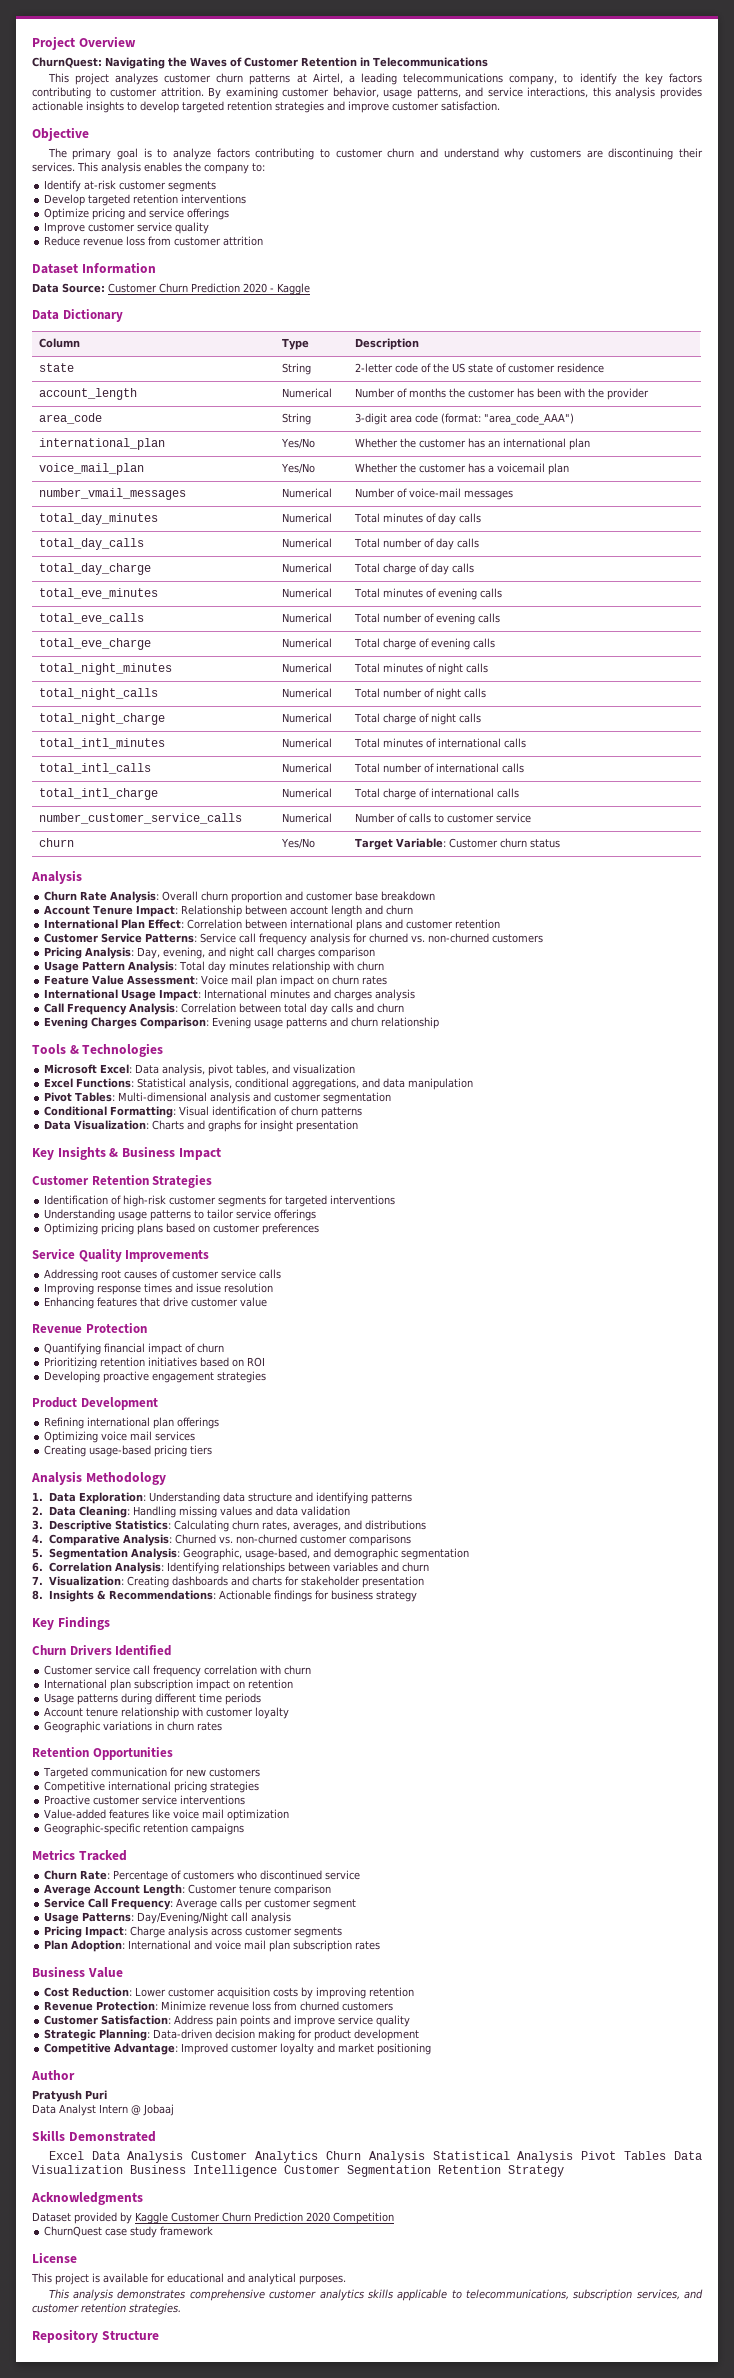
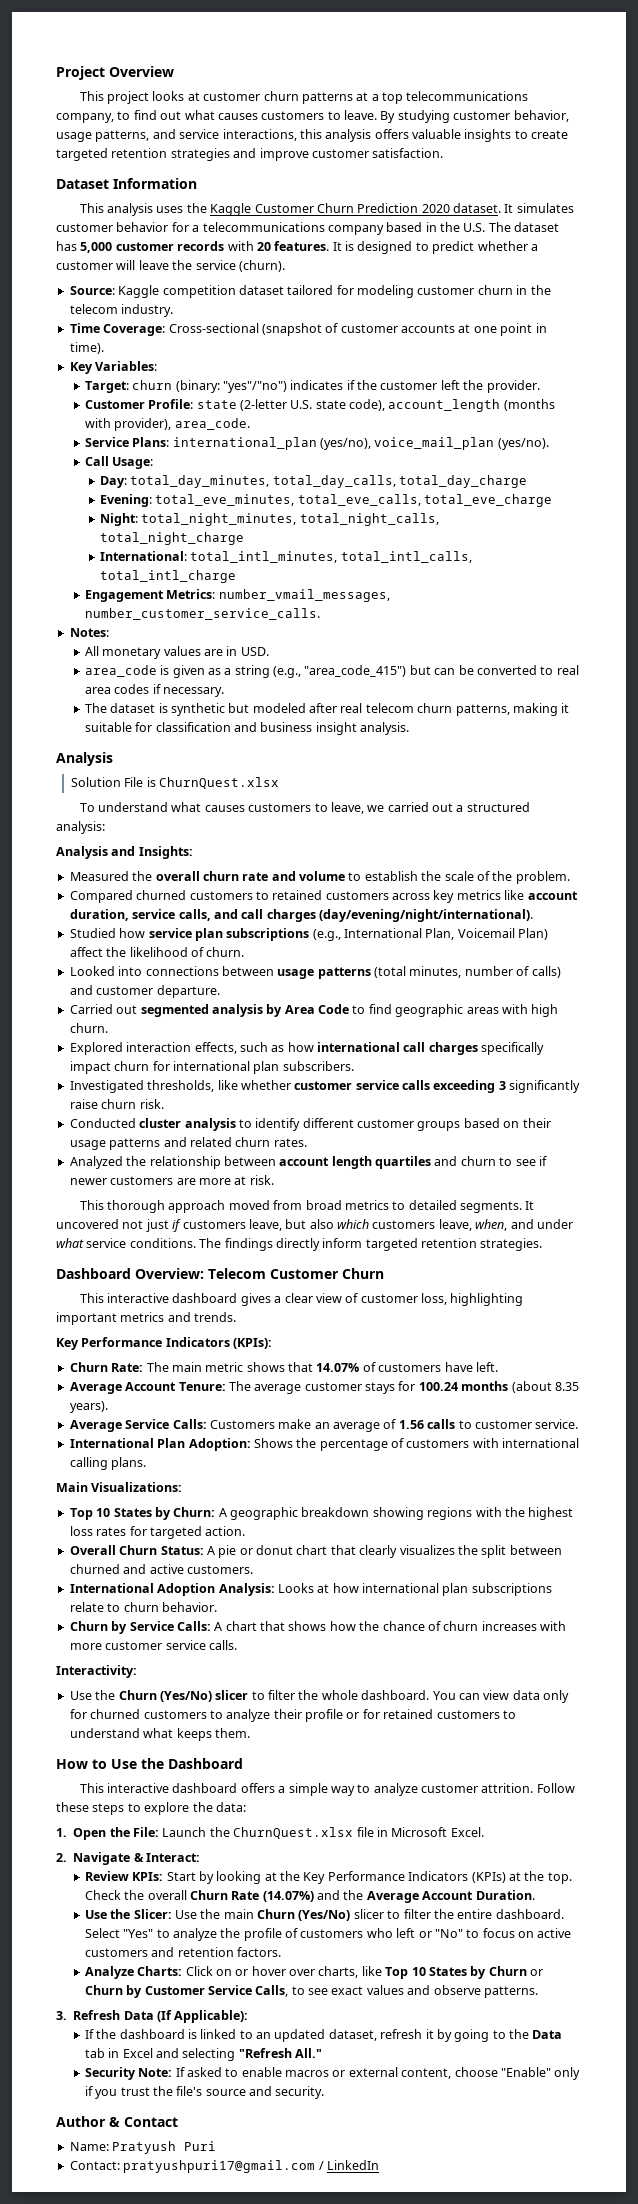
- ChurnQuest: Navigating the Waves of Customer Retention in Telecommunications
- This project analyzes customer churn patterns at Airtel, a leading telecommunications company, to identify the key factors contributing to customer attrition. By examining customer behavior, usage patterns, and service interactions, this analysis provides actionable insights to develop targeted retention strategies and improve customer satisfaction.
+ This project looks at customer churn patterns at a top telecommunications company, to find out what causes customers to leave. By studying customer behavior, usage patterns, and service interactions, this analysis offers valuable insights to create targeted retention strategies and improve customer satisfaction.
- Objective
- The primary goal is to analyze factors contributing to customer churn and understand why customers are discontinuing their services. This analysis enables the company to:
- Identify at-risk customer segments
- Develop targeted retention interventions
- Optimize pricing and service offerings
- Improve customer service quality
- Reduce revenue loss from customer attrition
  Dataset Information
- Data Source: Customer Churn Prediction 2020 - Kaggle
- Data Dictionary
- Column | Type | Description
- state | String | 2-letter code of the US state of customer residence
- account_length | Numerical | Number of months the customer has been with the provider
- area_code | String | 3-digit area code (format: "area_code_AAA")
- international_plan | Yes/No | Whether the customer has an international plan
- voice_mail_plan | Yes/No | Whether the customer has a voicemail plan
- number_vmail_messages | Numerical | Number of voice-mail messages
- total_day_minutes | Numerical | Total minutes of day calls
- total_day_calls | Numerical | Total number of day calls
- total_day_charge | Numerical | Total charge of day calls
- total_eve_minutes | Numerical | Total minutes of evening calls
- total_eve_calls | Numerical | Total number of evening calls
- total_eve_charge | Numerical | Total charge of evening calls
- total_night_minutes | Numerical | Total minutes of night calls
- total_night_calls | Numerical | Total number of night calls
- total_night_charge | Numerical | Total charge of night calls
- total_intl_minutes | Numerical | Total minutes of international calls
- total_intl_calls | Numerical | Total number of international calls
- total_intl_charge | Numerical | Total charge of international calls
- number_customer_service_calls | Numerical | Number of calls to customer service
- churn | Yes/No | Target Variable: Customer churn status
+ This analysis uses the Kaggle Customer Churn Prediction 2020 dataset. It simulates customer behavior for a telecommunications company based in the U.S. The dataset has 5,000 customer records with 20 features. It is designed to predict whether a customer will leave the service (churn).
+ Source: Kaggle competition dataset tailored for modeling customer churn in the telecom industry.
+ Time Coverage: Cross-sectional (snapshot of customer accounts at one point in time).
+ Key Variables:
+ Target: churn (binary: "yes"/"no") indicates if the customer left the provider.
+ Customer Profile: state (2-letter U.S. state code), account_length (months with provider), area_code.
+ Service Plans: international_plan (yes/no), voice_mail_plan (yes/no).
+ Call Usage:
+ Day: total_day_minutes, total_day_calls, total_day_charge
+ Evening: total_eve_minutes, total_eve_calls, total_eve_charge
+ Night: total_night_minutes, total_night_calls, total_night_charge
+ International: total_intl_minutes, total_intl_calls, total_intl_charge
+ Engagement Metrics: number_vmail_messages, number_customer_service_calls.
+ Notes:
+ All monetary values are in USD.
+ area_code is given as a string (e.g., "area_code_415") but can be converted to real area codes if necessary.
+ The dataset is synthetic but modeled after real telecom churn patterns, making it suitable for classification and business insight analysis.
  Analysis
- Churn Rate Analysis: Overall churn proportion and customer base breakdown
- Account Tenure Impact: Relationship between account length and churn
- International Plan Effect: Correlation between international plans and customer retention
- Customer Service Patterns: Service call frequency analysis for churned vs. non-churned customers
- Pricing Analysis: Day, evening, and night call charges comparison
- Usage Pattern Analysis: Total day minutes relationship with churn
- Feature Value Assessment: Voice mail plan impact on churn rates
- International Usage Impact: International minutes and charges analysis
- Call Frequency Analysis: Correlation between total day calls and churn
- Evening Charges Comparison: Evening usage patterns and churn relationship
- Tools & Technologies
- Microsoft Excel: Data analysis, pivot tables, and visualization
- Excel Functions: Statistical analysis, conditional aggregations, and data manipulation
- Pivot Tables: Multi-dimensional analysis and customer segmentation
- Conditional Formatting: Visual identification of churn patterns
- Data Visualization: Charts and graphs for insight presentation
- Key Insights & Business Impact
- Customer Retention Strategies
- Identification of high-risk customer segments for targeted interventions
- Understanding usage patterns to tailor service offerings
- Optimizing pricing plans based on customer preferences
- Service Quality Improvements
- Addressing root causes of customer service calls
- Improving response times and issue resolution
- Enhancing features that drive customer value
- Revenue Protection
- Quantifying financial impact of churn
- Prioritizing retention initiatives based on ROI
- Developing proactive engagement strategies
- Product Development
- Refining international plan offerings
- Optimizing voice mail services
- Creating usage-based pricing tiers
- Analysis Methodology
- 1. Data Exploration: Understanding data structure and identifying patterns
- 2. Data Cleaning: Handling missing values and data validation
- 3. Descriptive Statistics: Calculating churn rates, averages, and distributions
- 4. Comparative Analysis: Churned vs. non-churned customer comparisons
- 5. Segmentation Analysis: Geographic, usage-based, and demographic segmentation
- 6. Correlation Analysis: Identifying relationships between variables and churn
- 7. Visualization: Creating dashboards and charts for stakeholder presentation
- 8. Insights & Recommendations: Actionable findings for business strategy
- Key Findings
- Churn Drivers Identified
- Customer service call frequency correlation with churn
- International plan subscription impact on retention
- Usage patterns during different time periods
- Account tenure relationship with customer loyalty
- Geographic variations in churn rates
- Retention Opportunities
- Targeted communication for new customers
- Competitive international pricing strategies
- Proactive customer service interventions
- Value-added features like voice mail optimization
- Geographic-specific retention campaigns
- Metrics Tracked
- Churn Rate: Percentage of customers who discontinued service
- Average Account Length: Customer tenure comparison
- Service Call Frequency: Average calls per customer segment
- Usage Patterns: Day/Evening/Night call analysis
- Pricing Impact: Charge analysis across customer segments
- Plan Adoption: International and voice mail plan subscription rates
- Business Value
- Cost Reduction: Lower customer acquisition costs by improving retention
- Revenue Protection: Minimize revenue loss from churned customers
- Customer Satisfaction: Address pain points and improve service quality
- Strategic Planning: Data-driven decision making for product development
- Competitive Advantage: Improved customer loyalty and market positioning
- Author
- Pratyush Puri
- Data Analyst Intern @ Jobaaj
- Skills Demonstrated
- Excel Data Analysis Customer Analytics Churn Analysis Statistical Analysis Pivot Tables Data Visualization Business Intelligence Customer Segmentation Retention Strategy
- Acknowledgments
- Dataset provided by Kaggle Customer Churn Prediction 2020 Competition
- ChurnQuest case study framework
- License
- This project is available for educational and analytical purposes.
- This analysis demonstrates comprehensive customer analytics skills applicable to telecommunications, subscription services, and customer retention strategies.
- Repository Structure
+ Solution File is ChurnQuest.xlsx
+ To understand what causes customers to leave, we carried out a structured analysis:
+ Analysis and Insights:
+ Measured the overall churn rate and volume to establish the scale of the problem.
+ Compared churned customers to retained customers across key metrics like account duration, service calls, and call charges (day/evening/night/international).
+ Studied how service plan subscriptions (e.g., International Plan, Voicemail Plan) affect the likelihood of churn.
+ Looked into connections between usage patterns (total minutes, number of calls) and customer departure.
+ Carried out segmented analysis by Area Code to find geographic areas with high churn.
+ Explored interaction effects, such as how international call charges specifically impact churn for international plan subscribers.
+ Investigated thresholds, like whether customer service calls exceeding 3 significantly raise churn risk.
+ Conducted cluster analysis to identify different customer groups based on their usage patterns and related churn rates.
+ Analyzed the relationship between account length quartiles and churn to see if newer customers are more at risk.
+ This thorough approach moved from broad metrics to detailed segments. It uncovered not just if customers leave, but also which customers leave, when, and under what service conditions. The findings directly inform targeted retention strategies.
+ Dashboard Overview: Telecom Customer Churn
+ This interactive dashboard gives a clear view of customer loss, highlighting important metrics and trends.
+ Key Performance Indicators (KPIs):
+ Churn Rate: The main metric shows that 14.07% of customers have left.
+ Average Account Tenure: The average customer stays for 100.24 months (about 8.35 years).
+ Average Service Calls: Customers make an average of 1.56 calls to customer service.
+ International Plan Adoption: Shows the percentage of customers with international calling plans.
+ Main Visualizations:
+ Top 10 States by Churn: A geographic breakdown showing regions with the highest loss rates for targeted action.
+ Overall Churn Status: A pie or donut chart that clearly visualizes the split between churned and active customers.
+ International Adoption Analysis: Looks at how international plan subscriptions relate to churn behavior.
+ Churn by Service Calls: A chart that shows how the chance of churn increases with more customer service calls.
+ Interactivity:
+ Use the Churn (Yes/No) slicer to filter the whole dashboard. You can view data only for churned customers to analyze their profile or for retained customers to understand what keeps them.
+ How to Use the Dashboard
+ This interactive dashboard offers a simple way to analyze customer attrition. Follow these steps to explore the data:
+ 1. Open the File: Launch the ChurnQuest.xlsx file in Microsoft Excel.
+ 2. Navigate & Interact:
+ Review KPIs: Start by looking at the Key Performance Indicators (KPIs) at the top. Check the overall Churn Rate (14.07%) and the Average Account Duration.
+ Use the Slicer: Use the main Churn (Yes/No) slicer to filter the entire dashboard. Select "Yes" to analyze the profile of customers who left or "No" to focus on active customers and retention factors.
+ Analyze Charts: Click on or hover over charts, like Top 10 States by Churn or Churn by Customer Service Calls, to see exact values and observe patterns.
+ 3. Refresh Data (If Applicable):
+ If the dashboard is linked to an updated dataset, refresh it by going to the Data tab in Excel and selecting "Refresh All."
+ Security Note: If asked to enable macros or external content, choose "Enable" only if you trust the file's source and security.
+ Author & Contact
+ Name: Pratyush Puri
+ Contact: pratyushpuri17@gmail.com / LinkedIn

